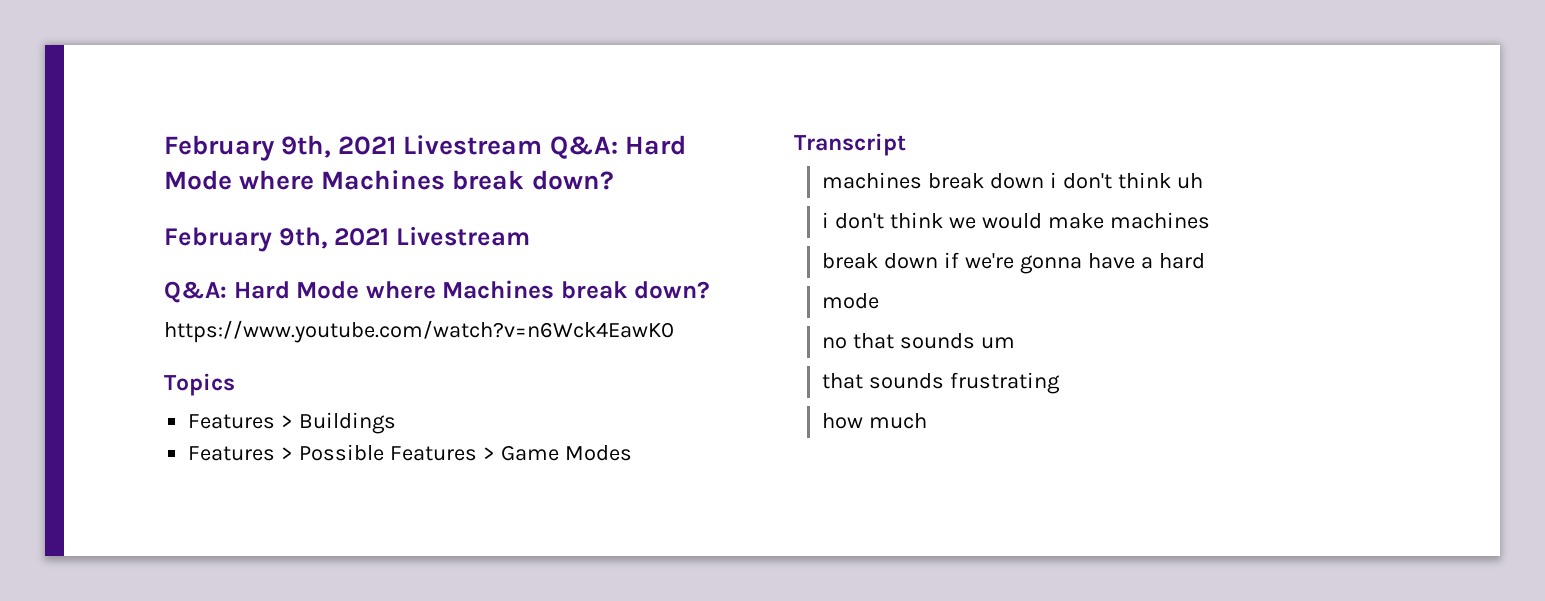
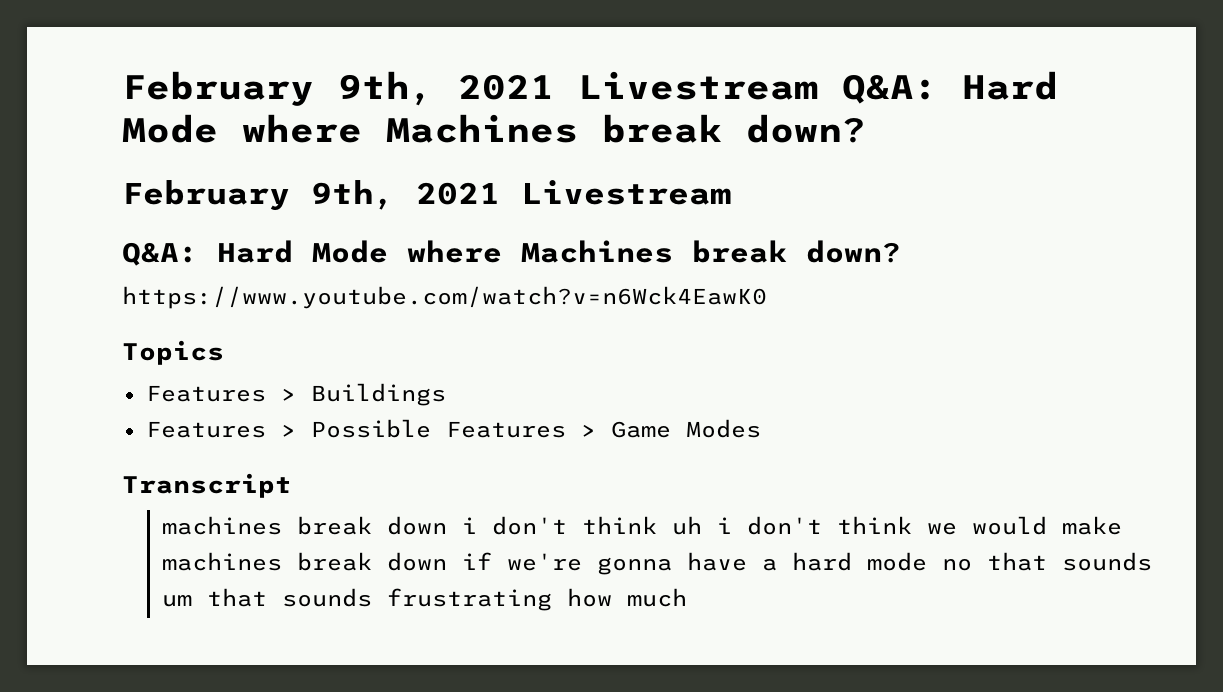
- machines break down i don't think uh
- i don't think we would make machines
- break down if we're gonna have a hard
- mode
- no that sounds um
- that sounds frustrating
- how much
+ machines break down i don't think uh i don't think we would make machines break down if we're gonna have a hard mode no that sounds um that sounds frustrating how much

